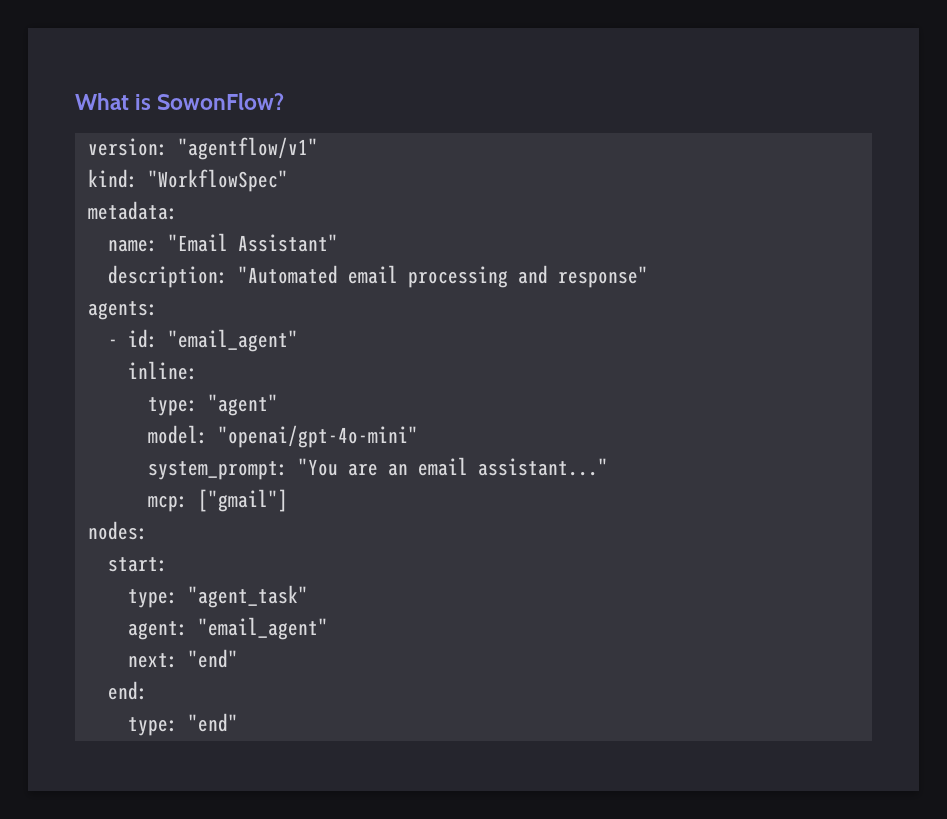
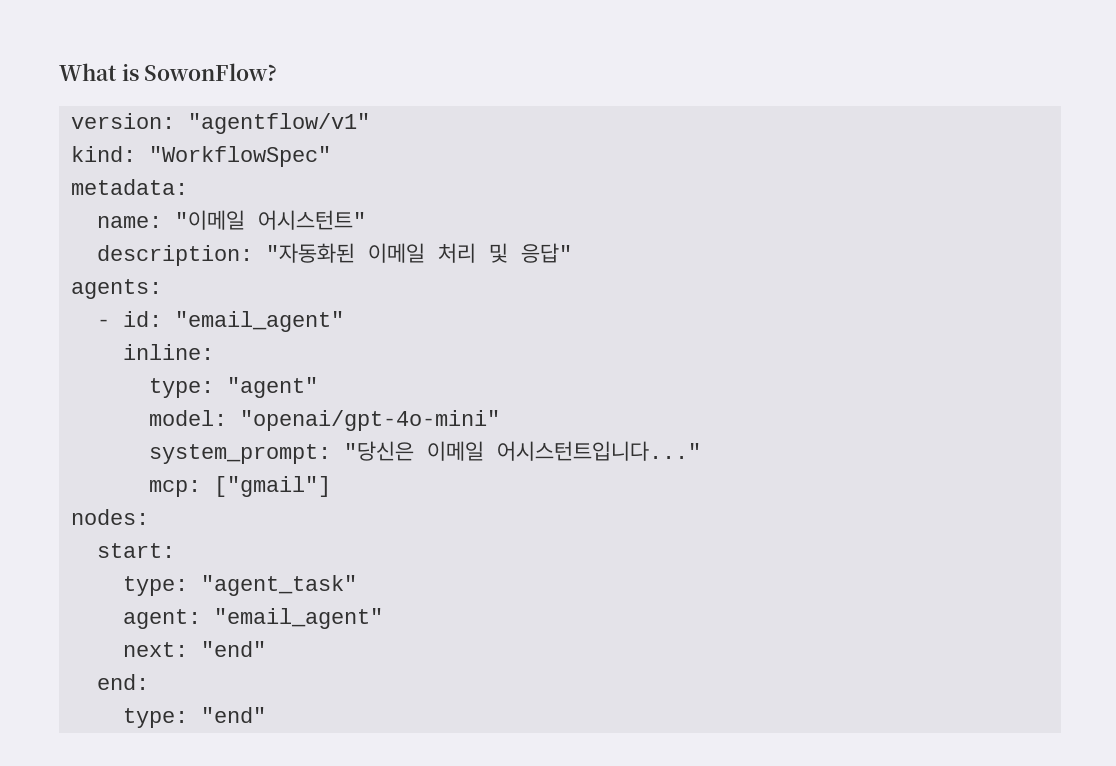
- name: "Email Assistant"
+ name: "이메일 어시스턴트"
- description: "Automated email processing and response"
+ description: "자동화된 이메일 처리 및 응답"
- system_prompt: "You are an email assistant..."
+ system_prompt: "당신은 이메일 어시스턴트입니다..."

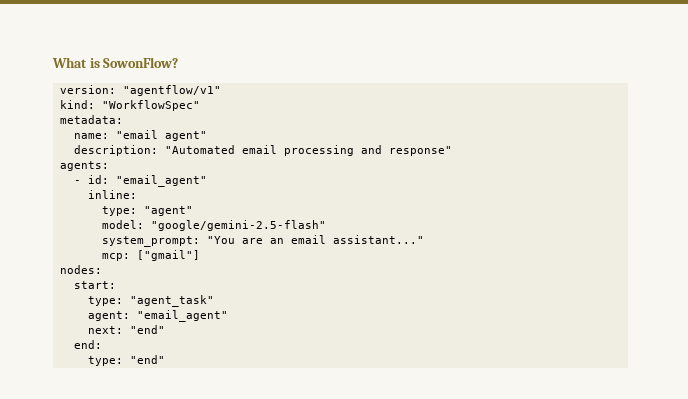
- name: "이메일 어시스턴트"
+ name: "email agent"
- description: "자동화된 이메일 처리 및 응답"
+ description: "Automated email processing and response"
- model: "openai/gpt-4o-mini"
+ model: "google/gemini-2.5-flash"
- system_prompt: "당신은 이메일 어시스턴트입니다..."
+ system_prompt: "You are an email assistant..."

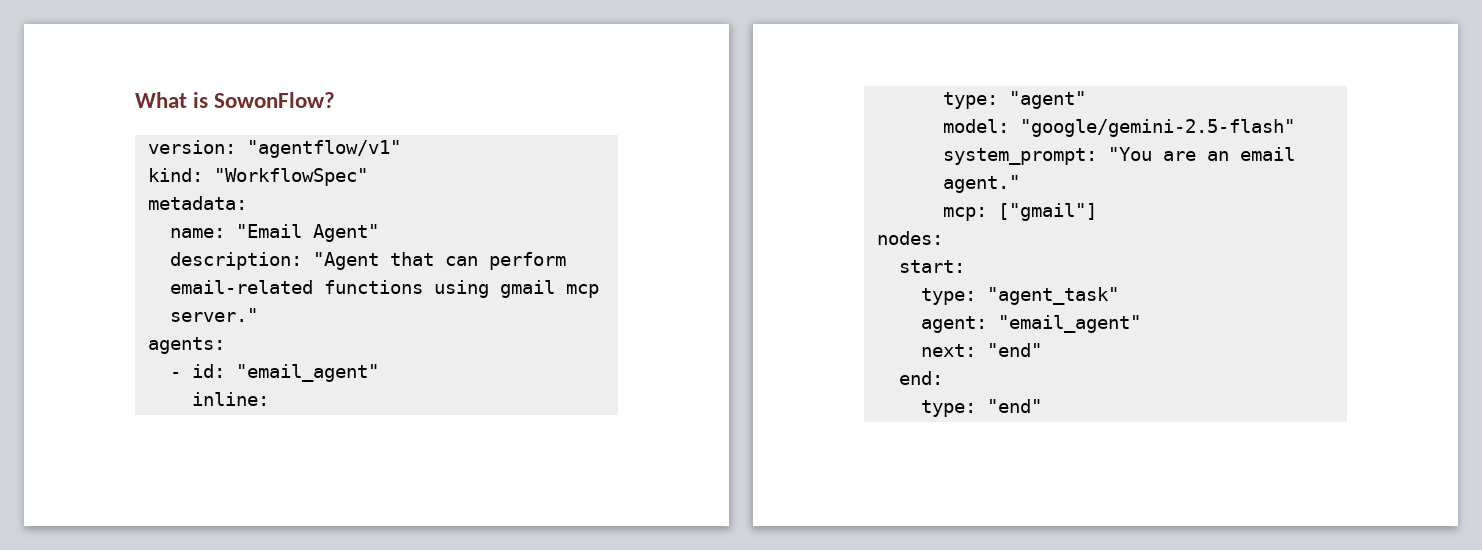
- name: "email agent"
+ name: "Email Agent"
- description: "Automated email processing and response"
+ description: "Agent that can perform email-related functions using gmail mcp server."
- system_prompt: "You are an email assistant..."
+ system_prompt: "You are an email agent."

